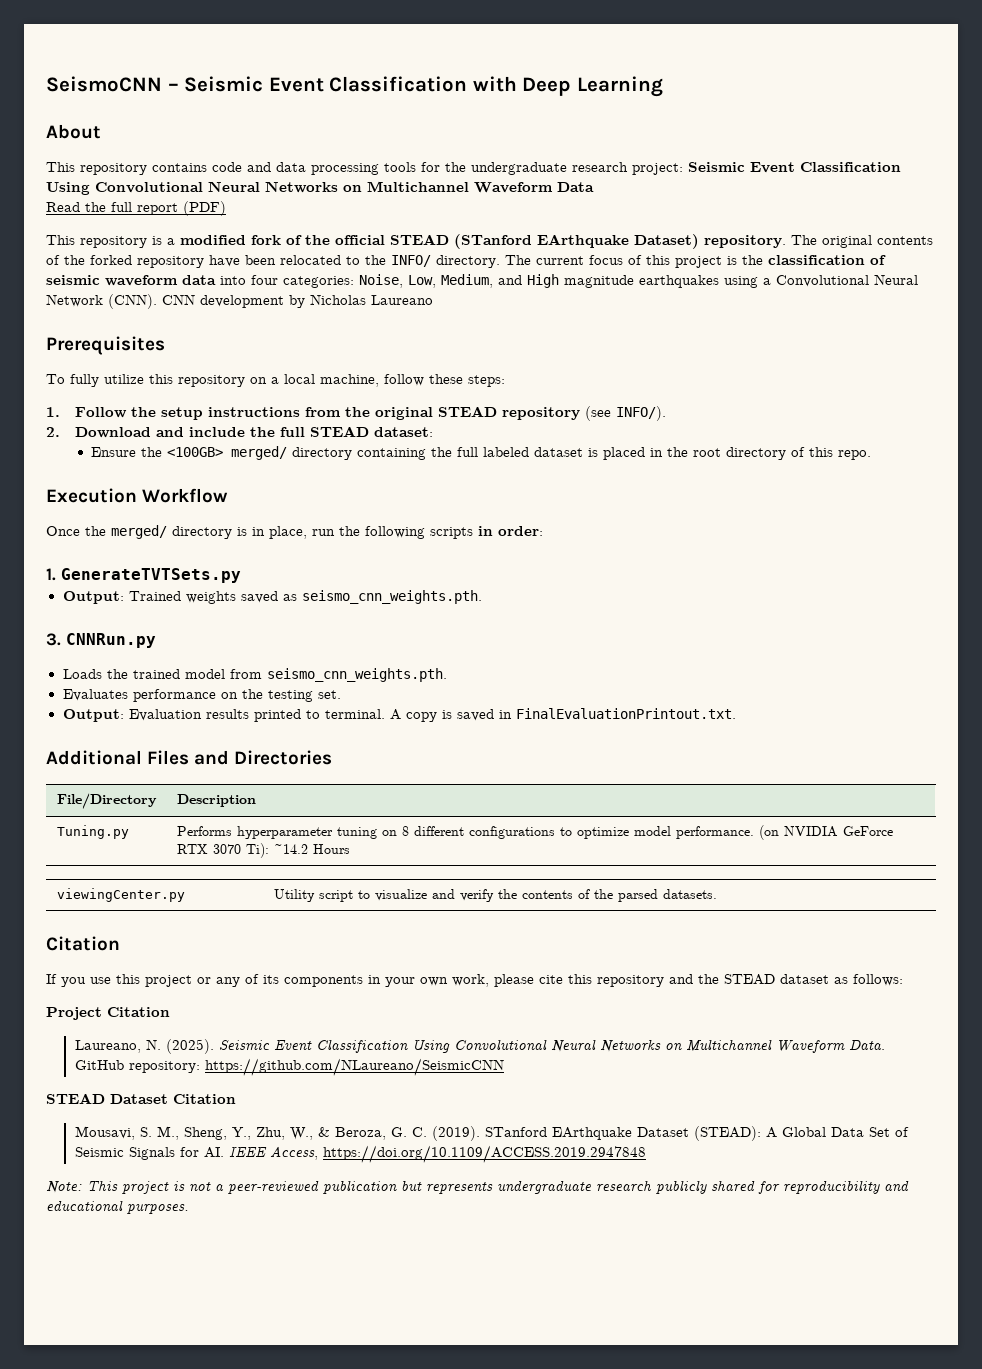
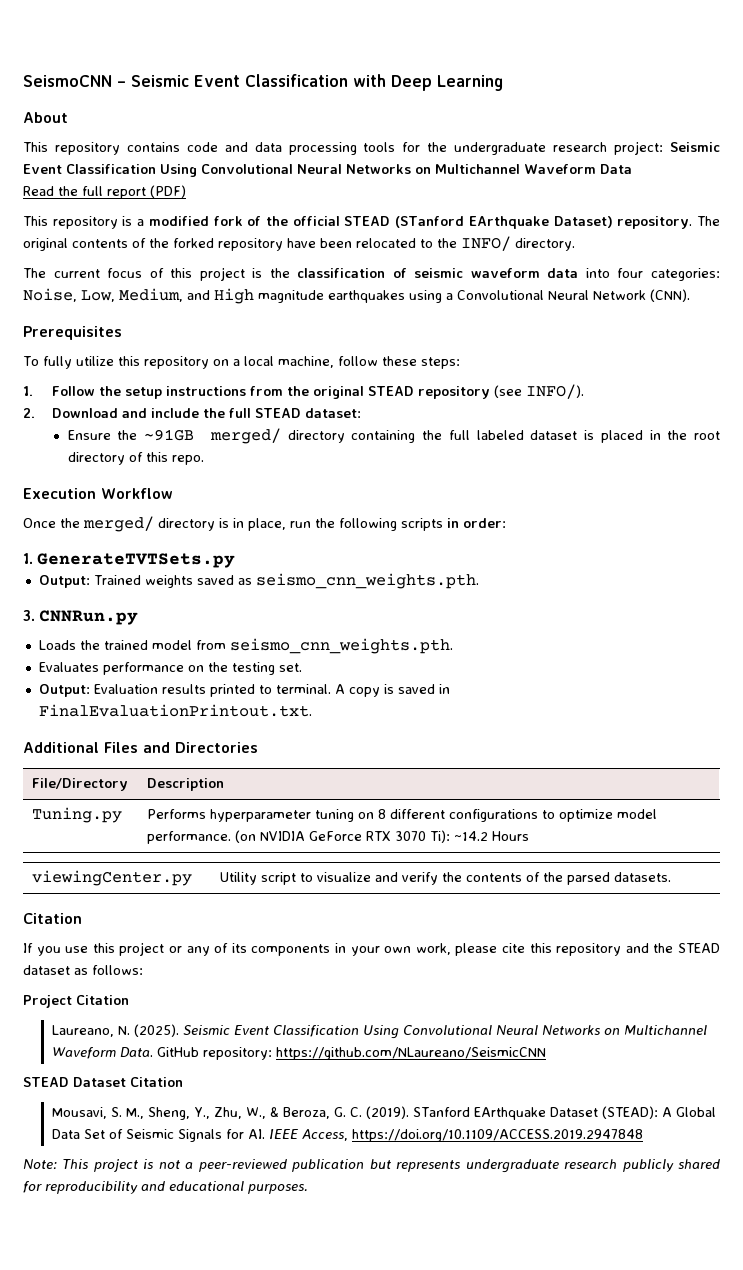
- The original contents of the forked repository have been relocated to the INFO/ directory. The current focus of this project is the classification of seismic waveform data into four categories: Noise, Low, Medium, and High magnitude earthquakes using a Convolutional Neural Network (CNN). CNN development by Nicholas Laureano
+ The original contents of the forked repository have been relocated to the INFO/ directory.
+ The current focus of this project is the classification of seismic waveform data into four categories: Noise, Low, Medium, and High magnitude earthquakes using a Convolutional Neural Network (CNN).
- Ensure the <100GB> merged/ directory containing the full labeled dataset is placed in the root directory of this repo.
+ Ensure the ~91GB merged/ directory containing the full labeled dataset is placed in the root directory of this repo.

